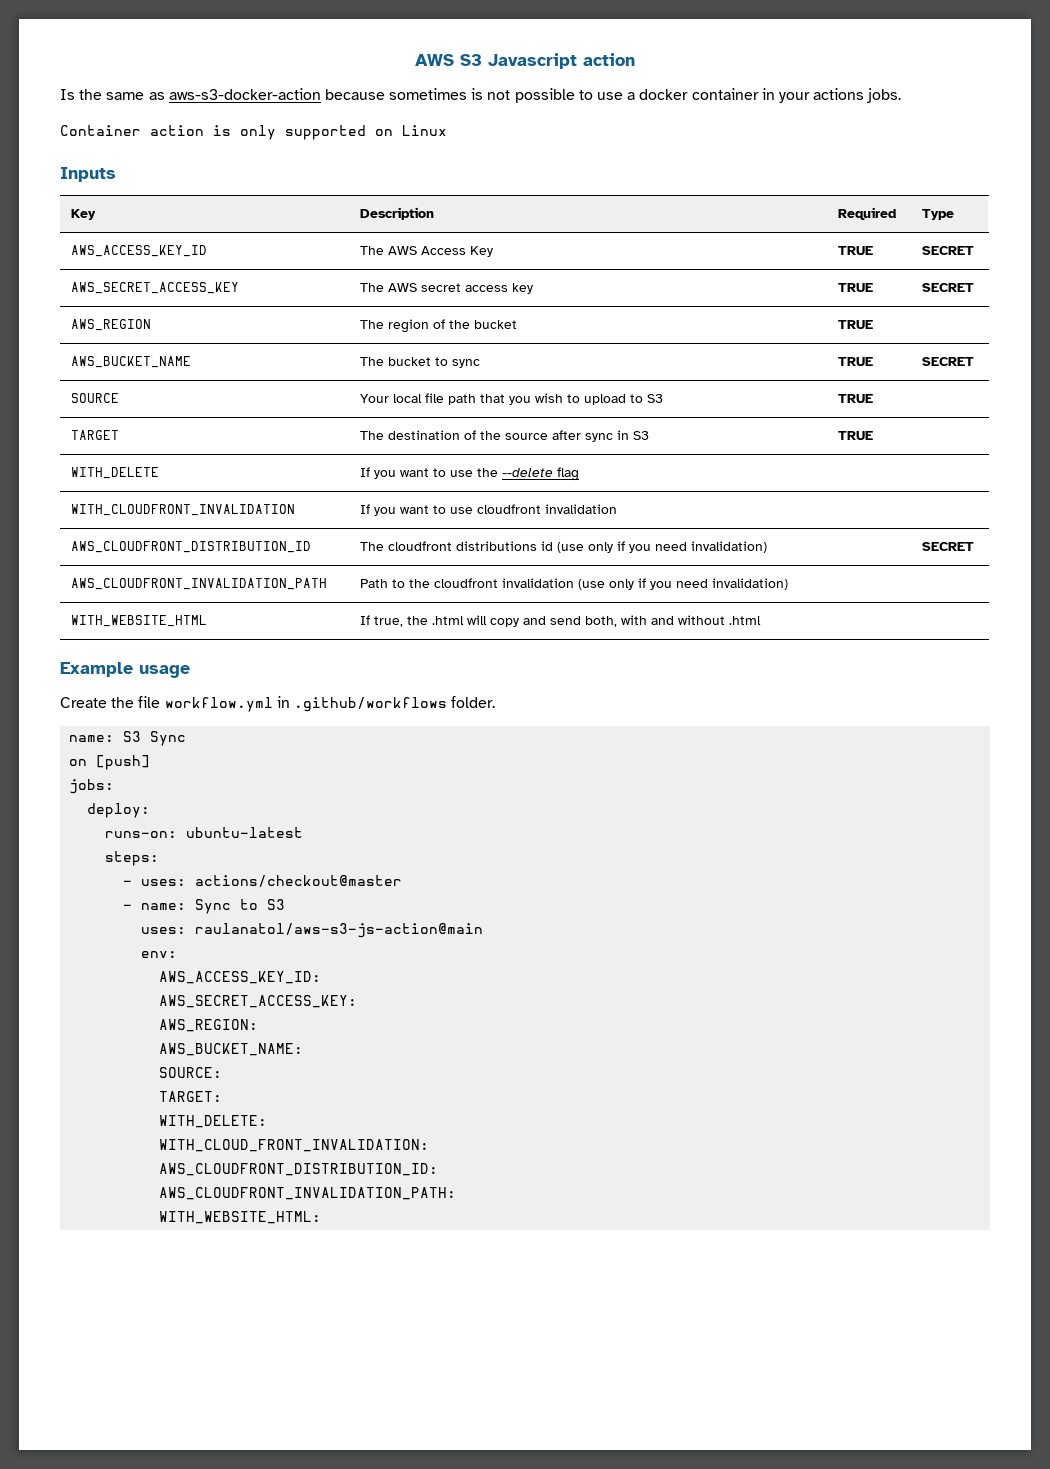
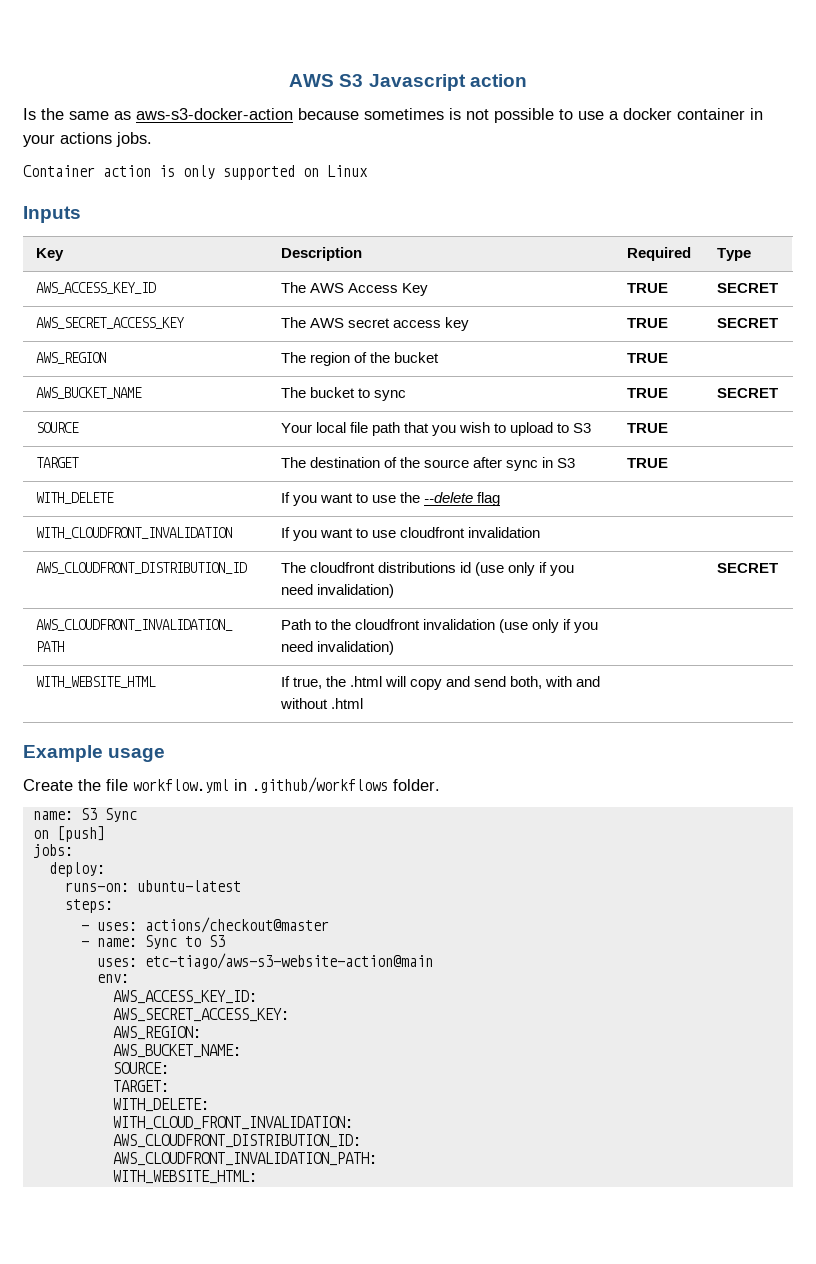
- uses: raulanatol/aws-s3-js-action@main
+ uses: etc-tiago/aws-s3-website-action@main

